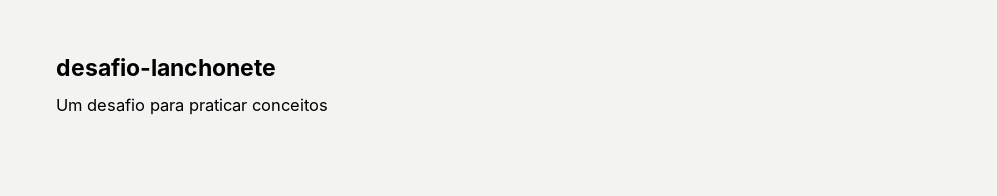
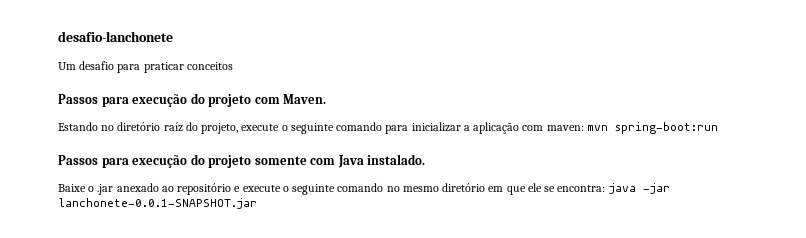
+ Passos para execução do projeto com Maven.
+ Estando no diretório raíz do projeto, execute o seguinte comando para inicializar a aplicação com maven: mvn spring-boot:run
+ Passos para execução do projeto somente com Java instalado.
+ Baixe o .jar anexado ao repositório e execute o seguinte comando no mesmo diretório em que ele se encontra: java -jar lanchonete-0.0.1-SNAPSHOT.jar

